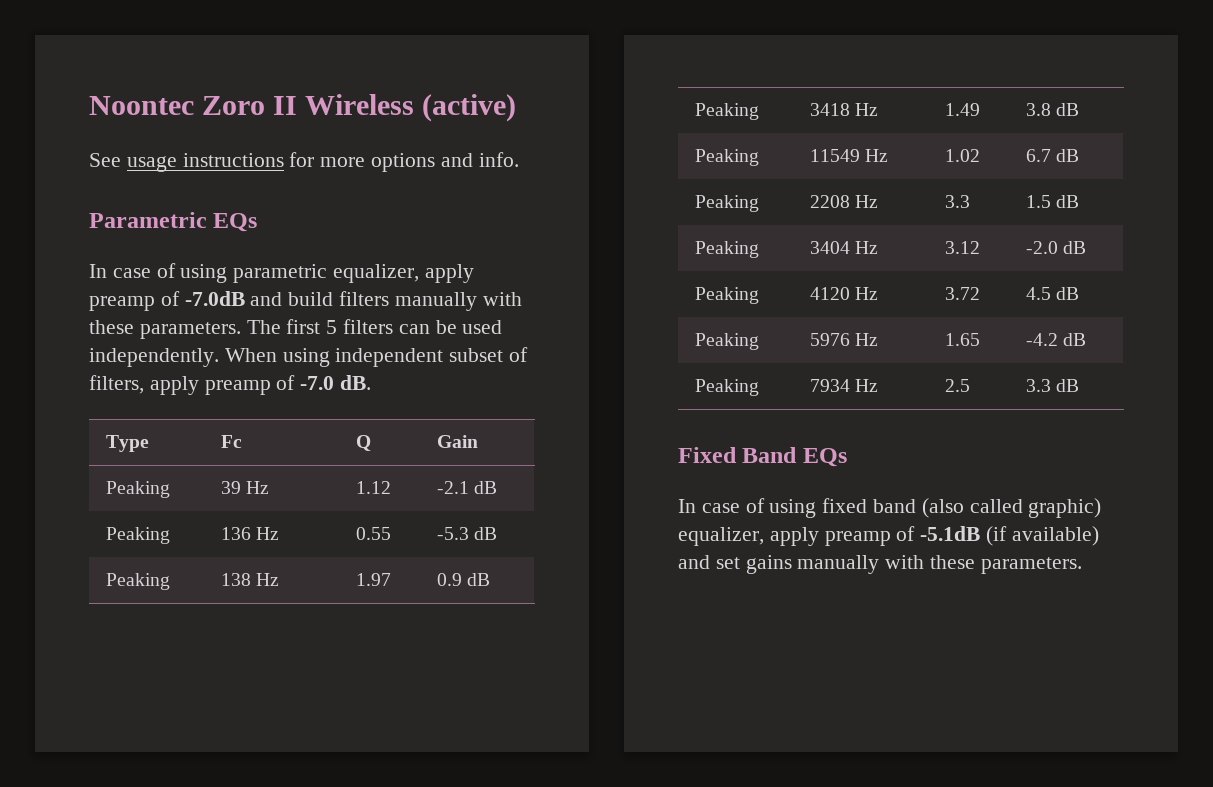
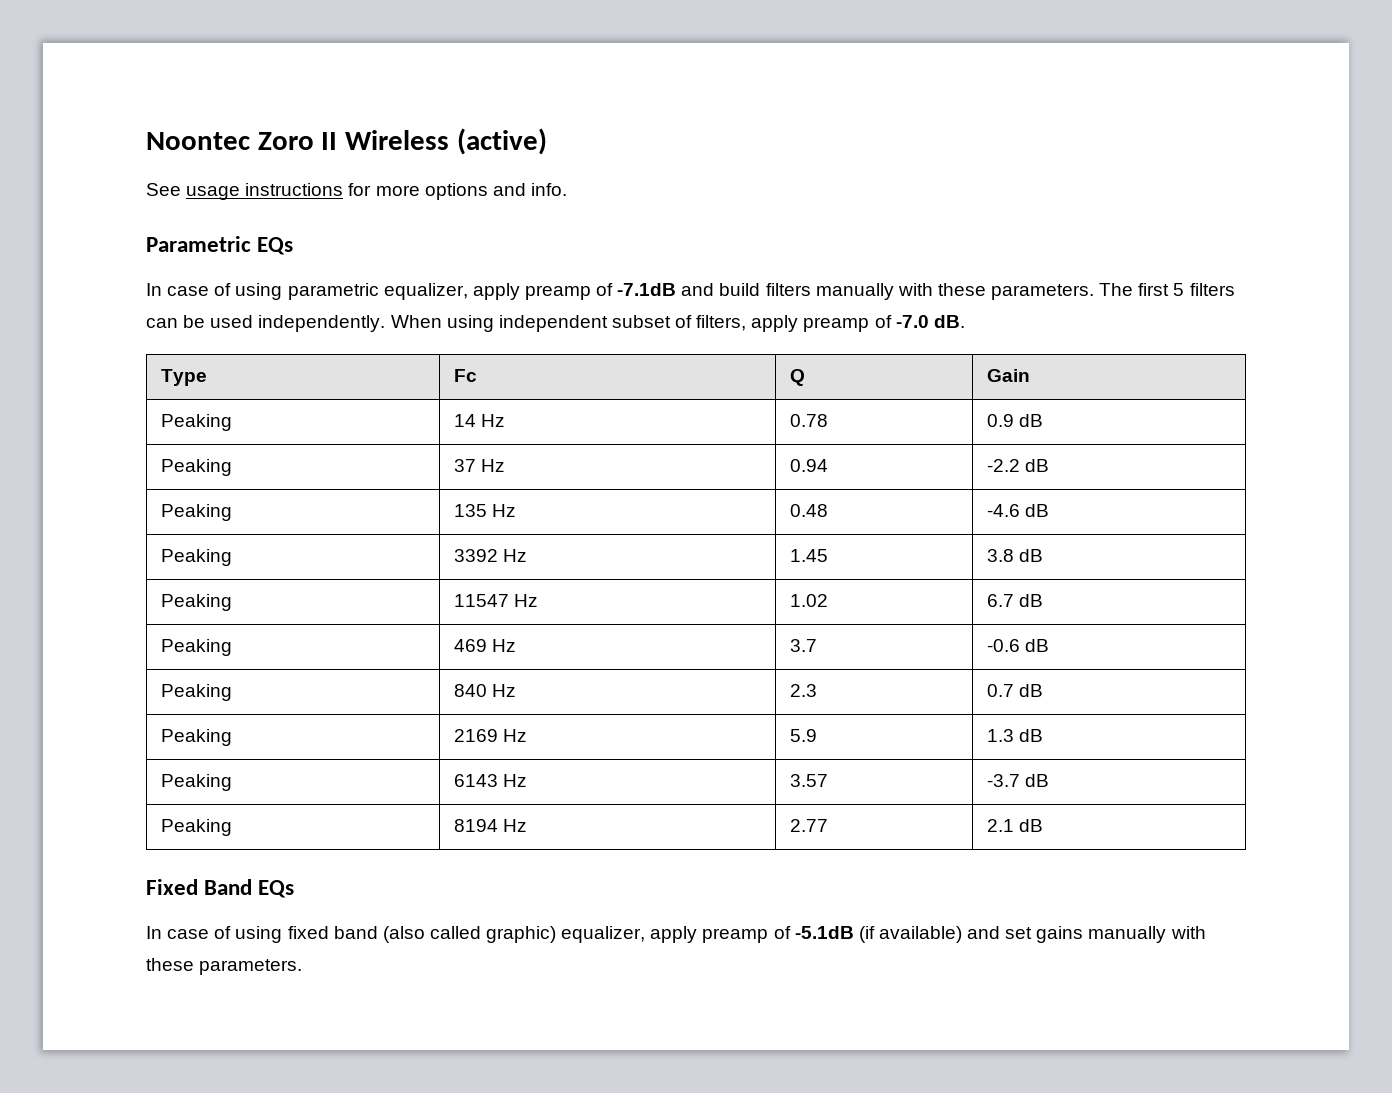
- In case of using parametric equalizer, apply preamp of -7.0dB and build filters manually with these parameters.
+ In case of using parametric equalizer, apply preamp of -7.1dB and build filters manually with these parameters.
- Peaking | 39 Hz | 1.12 | -2.1 dB
- Peaking | 136 Hz | 0.55 | -5.3 dB
- Peaking | 138 Hz | 1.97 | 0.9 dB
+ Peaking | 14 Hz | 0.78 | 0.9 dB
- Peaking | 3418 Hz | 1.49 | 3.8 dB
+ Peaking | 37 Hz | 0.94 | -2.2 dB
+ Peaking | 135 Hz | 0.48 | -4.6 dB
+ Peaking | 3392 Hz | 1.45 | 3.8 dB
- Peaking | 11549 Hz | 1.02 | 6.7 dB
+ Peaking | 11547 Hz | 1.02 | 6.7 dB
- Peaking | 2208 Hz | 3.3 | 1.5 dB
- Peaking | 3404 Hz | 3.12 | -2.0 dB
- Peaking | 4120 Hz | 3.72 | 4.5 dB
- Peaking | 5976 Hz | 1.65 | -4.2 dB
- Peaking | 7934 Hz | 2.5 | 3.3 dB
+ Peaking | 469 Hz | 3.7 | -0.6 dB
+ Peaking | 840 Hz | 2.3 | 0.7 dB
+ Peaking | 2169 Hz | 5.9 | 1.3 dB
+ Peaking | 6143 Hz | 3.57 | -3.7 dB
+ Peaking | 8194 Hz | 2.77 | 2.1 dB

